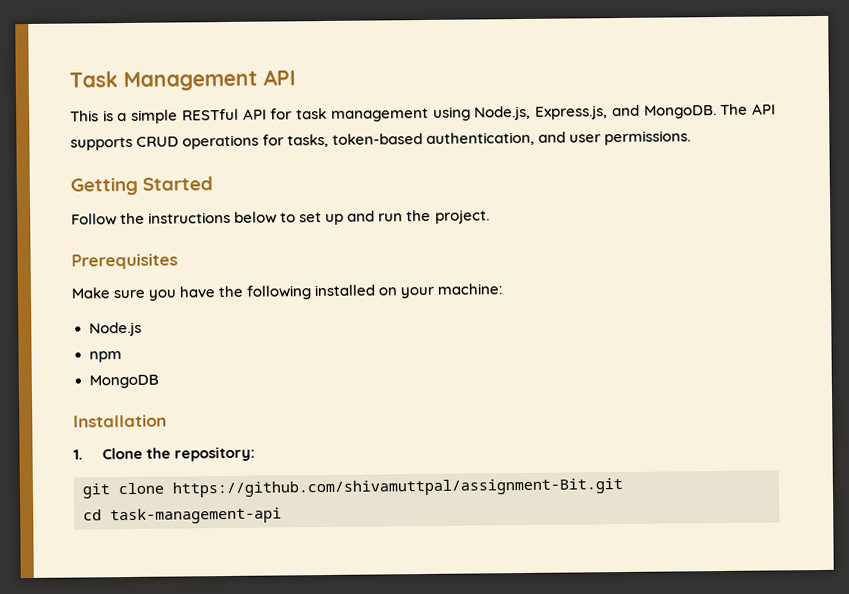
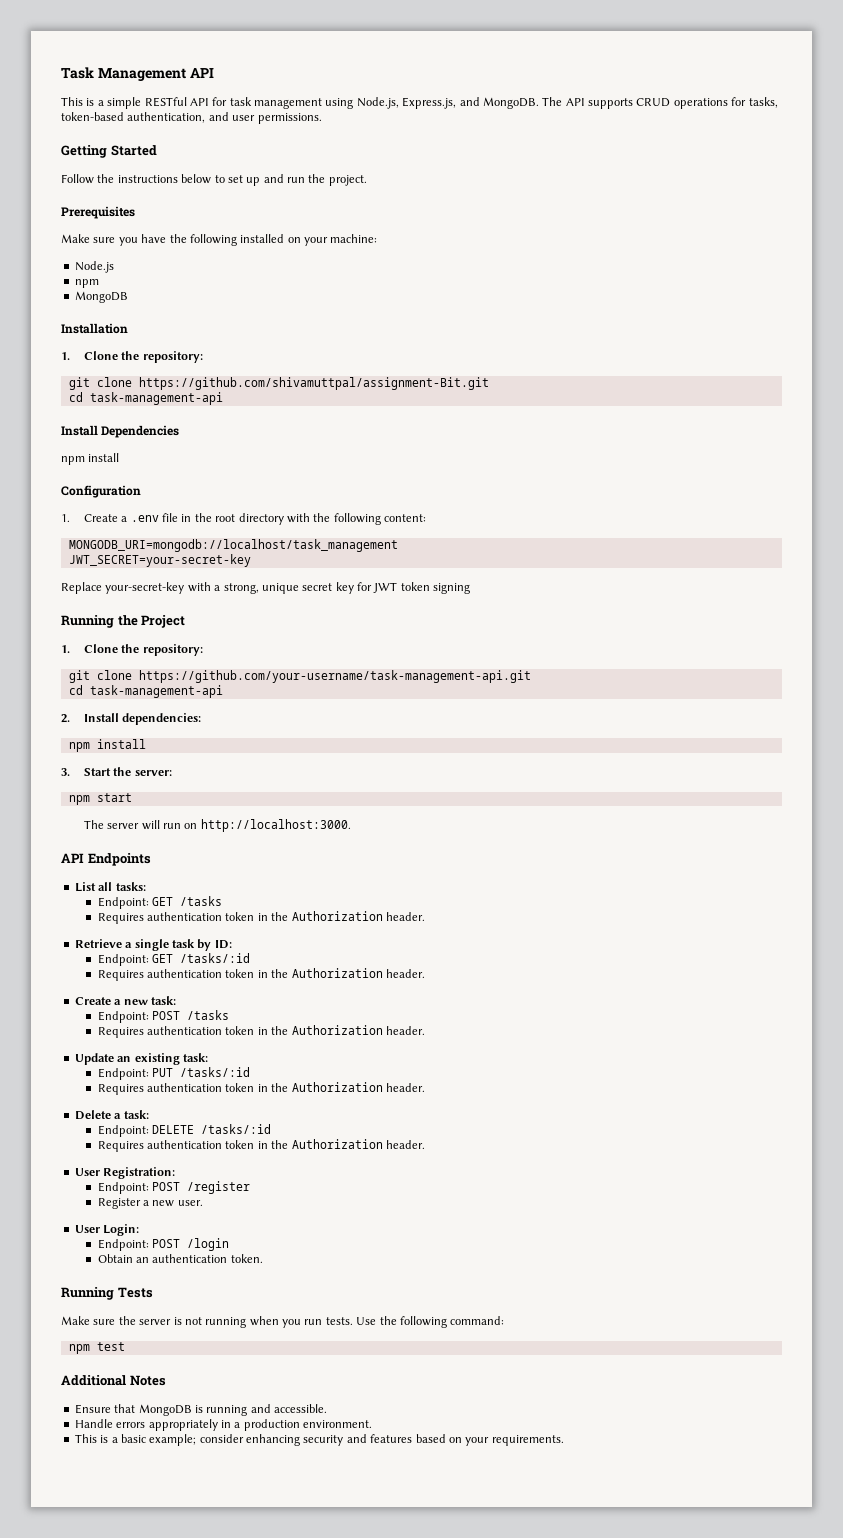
+ Install Dependencies
+ npm install
+ Configuration
+ 1. Create a .env file in the root directory with the following content:
+ MONGODB_URI=mongodb://localhost/task_management
+ JWT_SECRET=your-secret-key
+ Replace your-secret-key with a strong, unique secret key for JWT token signing
+ Running the Project
+ 1. Clone the repository:
+ git clone https://github.com/your-username/task-management-api.git
+ cd task-management-api
+ 2. Install dependencies:
+ npm install
+ 3. Start the server:
+ npm start
+ The server will run on http://localhost:3000.
+ API Endpoints
+ List all tasks:
+ Endpoint: GET /tasks
+ Requires authentication token in the Authorization header.
+ Retrieve a single task by ID:
+ Endpoint: GET /tasks/:id
+ Requires authentication token in the Authorization header.
+ Create a new task:
+ Endpoint: POST /tasks
+ Requires authentication token in the Authorization header.
+ Update an existing task:
+ Endpoint: PUT /tasks/:id
+ Requires authentication token in the Authorization header.
+ Delete a task:
+ Endpoint: DELETE /tasks/:id
+ Requires authentication token in the Authorization header.
+ User Registration:
+ Endpoint: POST /register
+ Register a new user.
+ User Login:
+ Endpoint: POST /login
+ Obtain an authentication token.
+ Running Tests
+ Make sure the server is not running when you run tests. Use the following command:
+ npm test
+ Additional Notes
+ Ensure that MongoDB is running and accessible.
+ Handle errors appropriately in a production environment.
+ This is a basic example; consider enhancing security and features based on your requirements.

